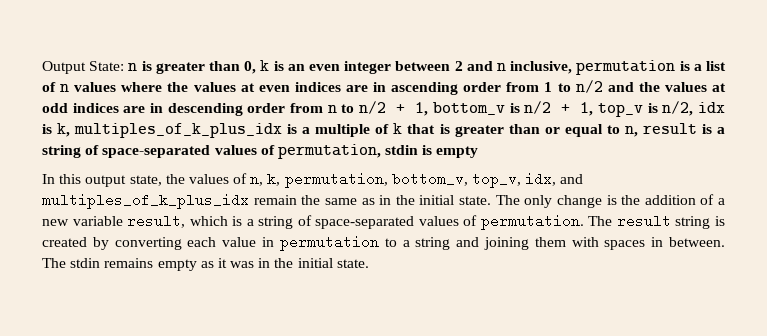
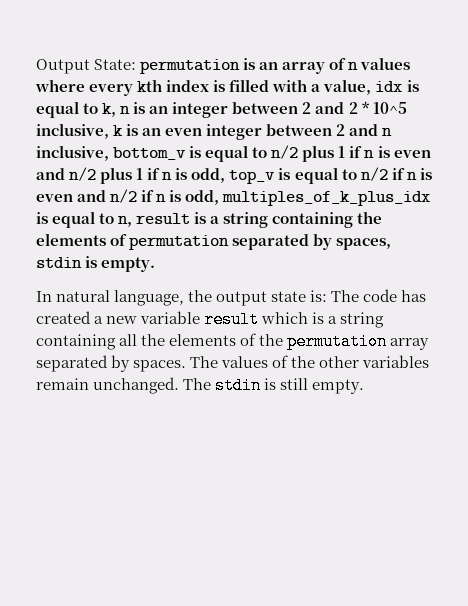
- Output State: n is greater than 0, k is an even integer between 2 and n inclusive, permutation is a list of n values where the values at even indices are in ascending order from 1 to n/2 and the values at odd indices are in descending order from n to n/2 + 1, bottom_v is n/2 + 1, top_v is n/2, idx is k, multiples_of_k_plus_idx is a multiple of k that is greater than or equal to n, result is a string of space-separated values of permutation, stdin is empty
+ Output State: permutation is an array of n values where every kth index is filled with a value, idx is equal to k, n is an integer between 2 and 2 * 10^5 inclusive, k is an even integer between 2 and n inclusive, bottom_v is equal to n/2 plus 1 if n is even and n/2 plus 1 if n is odd, top_v is equal to n/2 if n is even and n/2 if n is odd, multiples_of_k_plus_idx is equal to n, result is a string containing the elements of permutation separated by spaces, stdin is empty.
- In this output state, the values of n, k, permutation, bottom_v, top_v, idx, and multiples_of_k_plus_idx remain the same as in the initial state. The only change is the addition of a new variable result, which is a string of space-separated values of permutation. The result string is created by converting each value in permutation to a string and joining them with spaces in between. The stdin remains empty as it was in the initial state.
+ In natural language, the output state is: The code has created a new variable result which is a string containing all the elements of the permutation array separated by spaces. The values of the other variables remain unchanged. The stdin is still empty.

